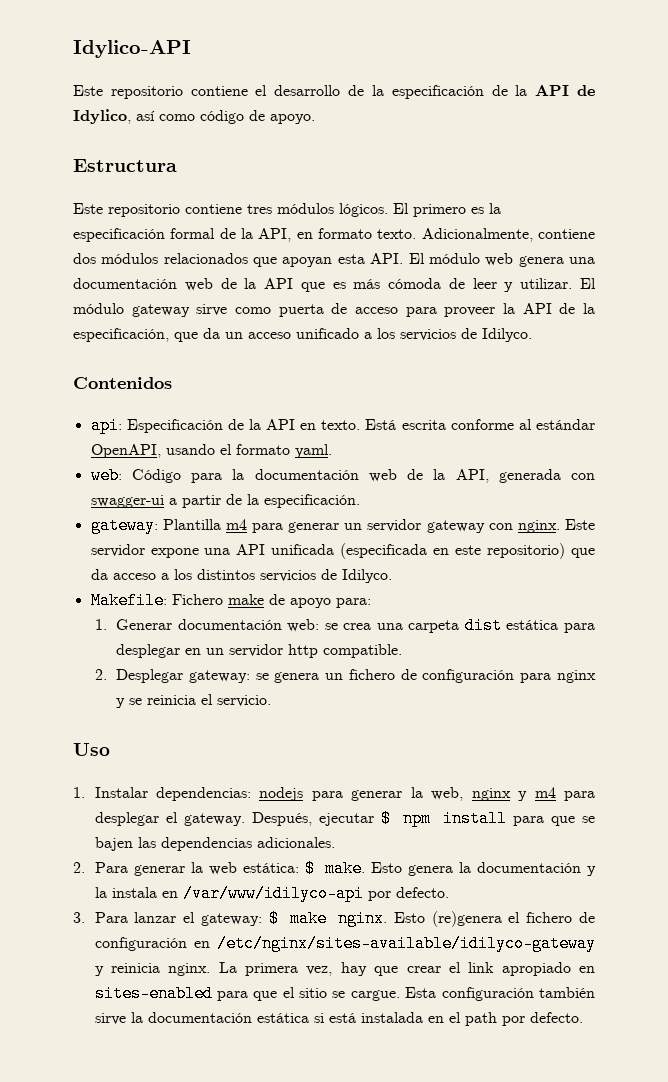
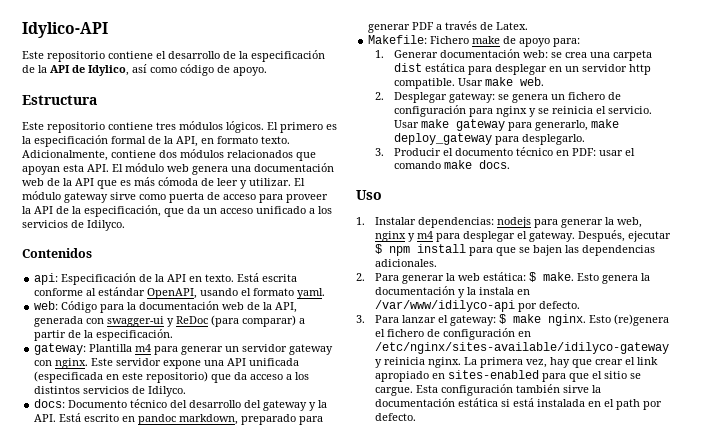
- web: Código para la documentación web de la API, generada con swagger-ui a partir de la especificación.
+ web: Código para la documentación web de la API, generada con swagger-ui y ReDoc (para comparar) a partir de la especificación.
+ docs: Documento técnico del desarrollo del gateway y la API. Está escrito en pandoc markdown, preparado para generar PDF a través de Latex.
+ Usar make web.
+ Usar make gateway para generarlo, make deploy_gateway para desplegarlo.
+ 3. Producir el documento técnico en PDF: usar el comando make docs.

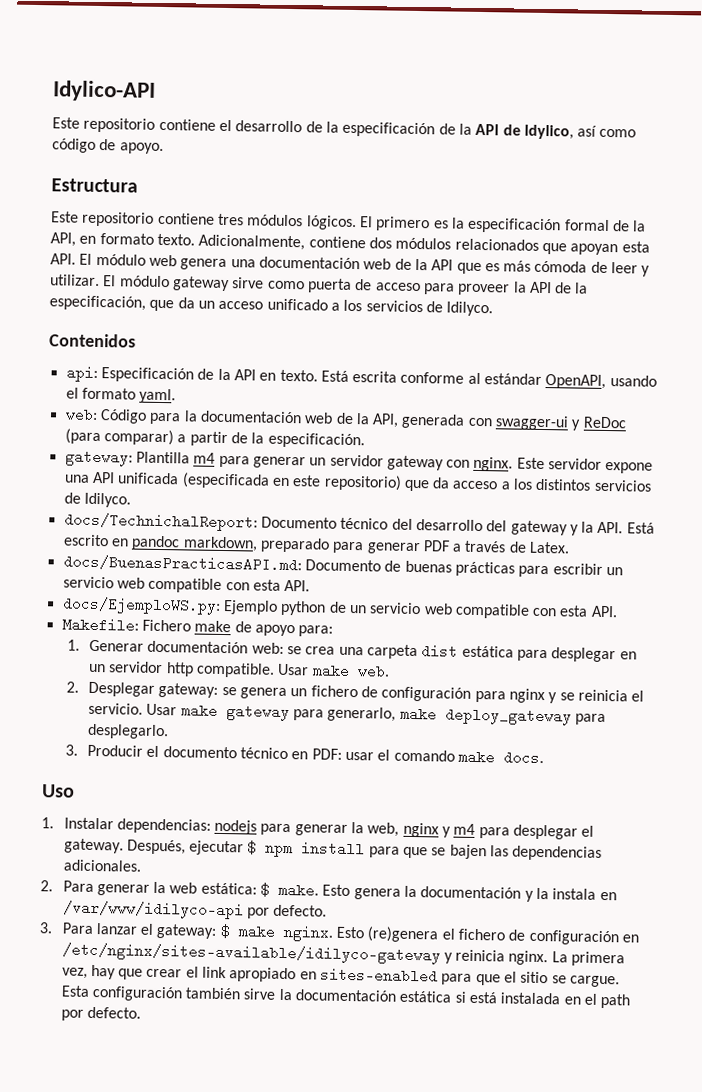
- docs: Documento técnico del desarrollo del gateway y la API. Está escrito en pandoc markdown, preparado para generar PDF a través de Latex.
+ docs/TechnichalReport: Documento técnico del desarrollo del gateway y la API. Está escrito en pandoc markdown, preparado para generar PDF a través de Latex.
+ docs/BuenasPracticasAPI.md: Documento de buenas prácticas para escribir un servicio web compatible con esta API.
+ docs/EjemploWS.py: Ejemplo python de un servicio web compatible con esta API.

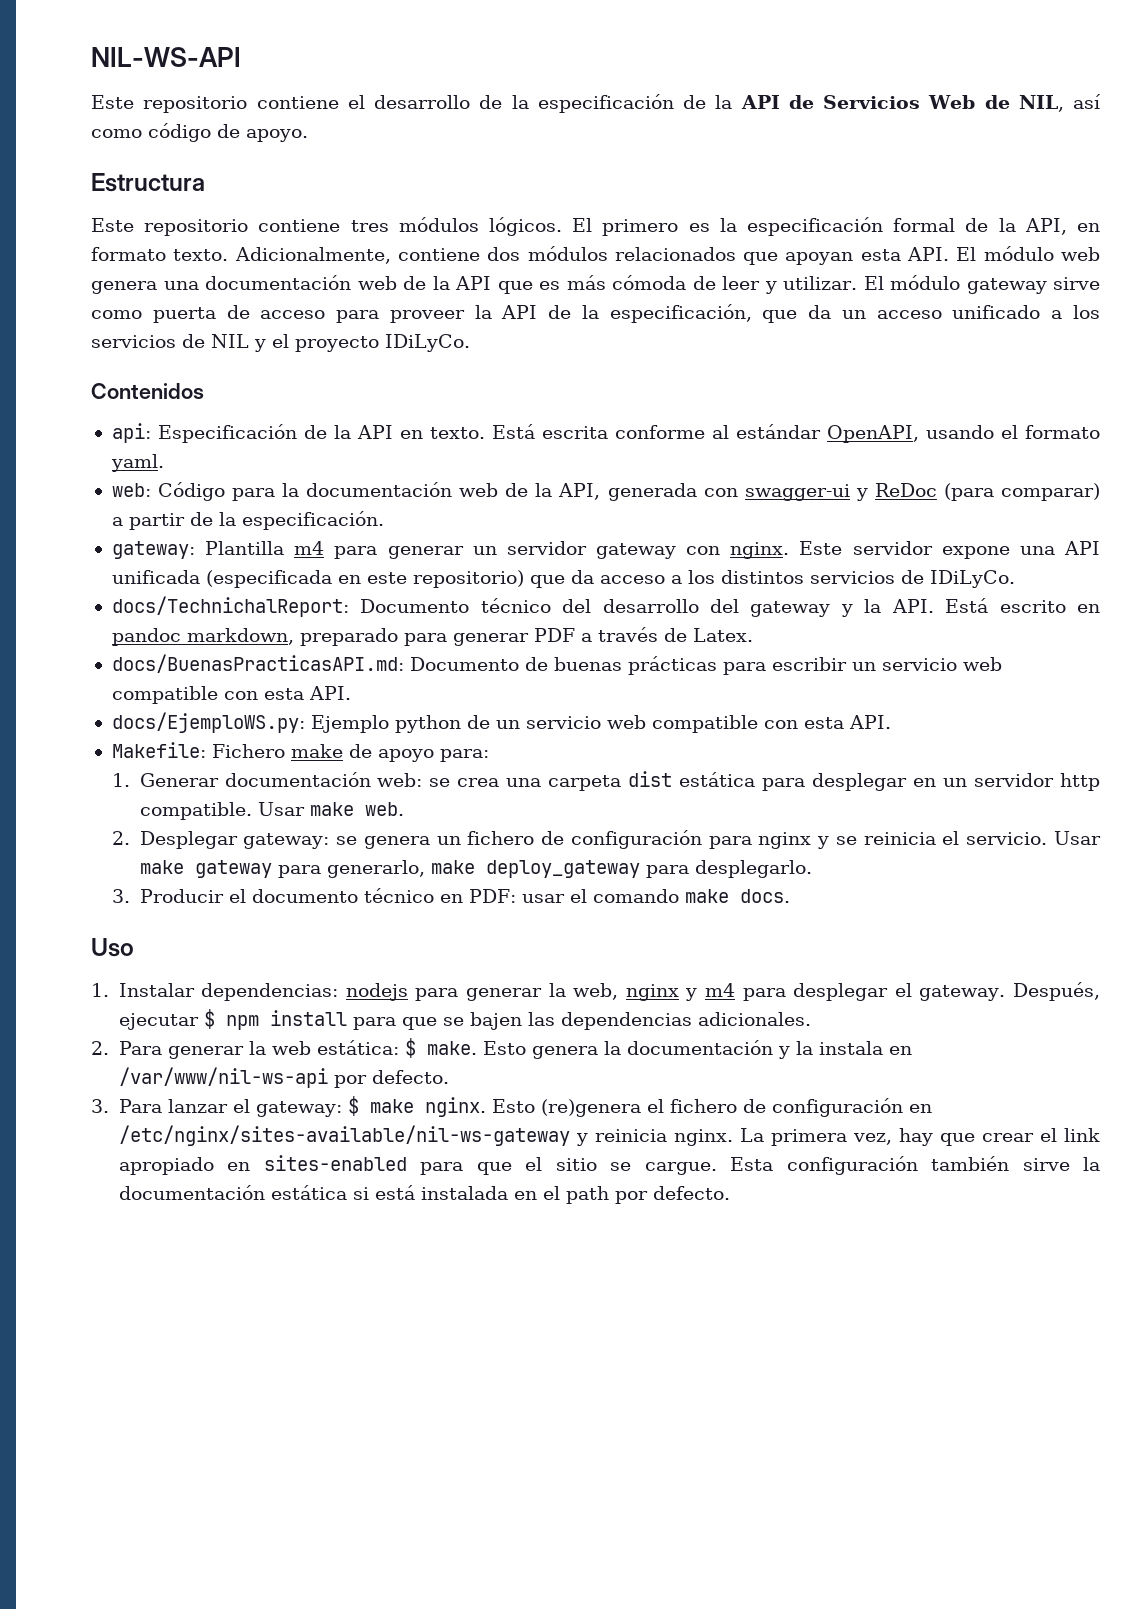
- Idylico-API
+ NIL-WS-API
- Este repositorio contiene el desarrollo de la especificación de la API de Idylico, así como código de apoyo.
+ Este repositorio contiene el desarrollo de la especificación de la API de Servicios Web de NIL, así como código de apoyo.
- El módulo gateway sirve como puerta de acceso para proveer la API de la especificación, que da un acceso unificado a los servicios de Idilyco.
+ El módulo gateway sirve como puerta de acceso para proveer la API de la especificación, que da un acceso unificado a los servicios de NIL y el proyecto IDiLyCo.
- Este servidor expone una API unificada (especificada en este repositorio) que da acceso a los distintos servicios de Idilyco.
+ Este servidor expone una API unificada (especificada en este repositorio) que da acceso a los distintos servicios de IDiLyCo.
- Esto genera la documentación y la instala en /var/www/idilyco-api por defecto.
+ Esto genera la documentación y la instala en /var/www/nil-ws-api por defecto.
- Esto (re)genera el fichero de configuración en /etc/nginx/sites-available/idilyco-gateway y reinicia nginx.
+ Esto (re)genera el fichero de configuración en /etc/nginx/sites-available/nil-ws-gateway y reinicia nginx.

